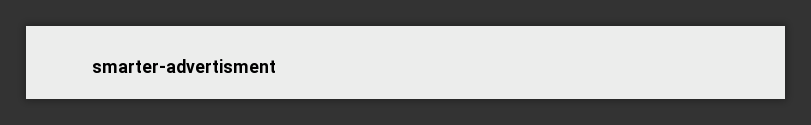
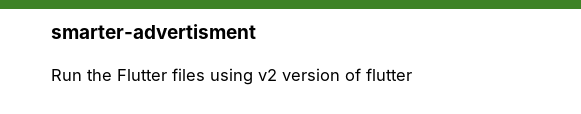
+ Run the Flutter files using v2 version of flutter

